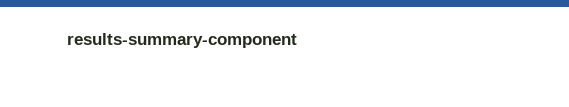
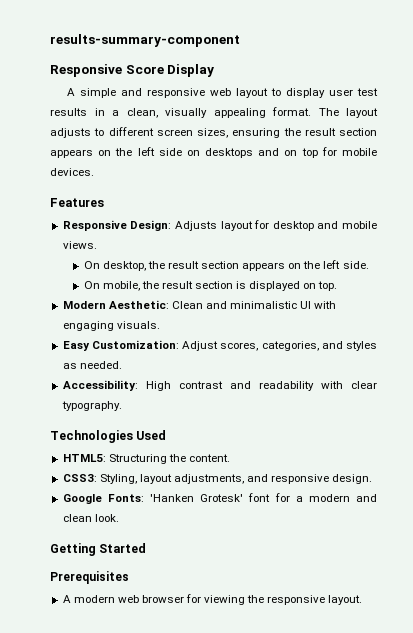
+ Responsive Score Display
+ A simple and responsive web layout to display user test results in a clean, visually appealing format. The layout adjusts to different screen sizes, ensuring the result section appears on the left side on desktops and on top for mobile devices.
+ Features
+ Responsive Design: Adjusts layout for desktop and mobile views.
+ On desktop, the result section appears on the left side.
+ On mobile, the result section is displayed on top.
+ Modern Aesthetic: Clean and minimalistic UI with engaging visuals.
+ Easy Customization: Adjust scores, categories, and styles as needed.
+ Accessibility: High contrast and readability with clear typography.
+ Technologies Used
+ HTML5: Structuring the content.
+ CSS3: Styling, layout adjustments, and responsive design.
+ Google Fonts: 'Hanken Grotesk' font for a modern and clean look.
+ Getting Started
+ Prerequisites
+ A modern web browser for viewing the responsive layout.

